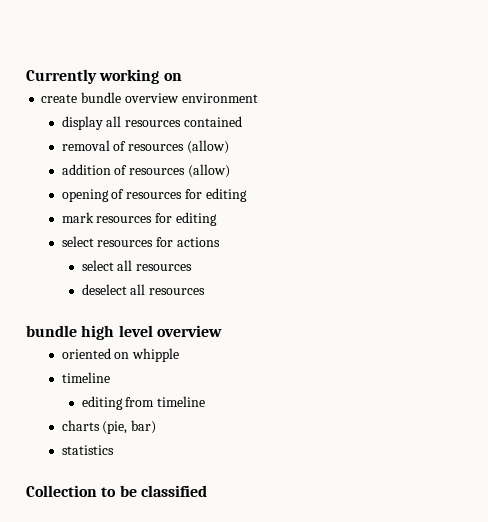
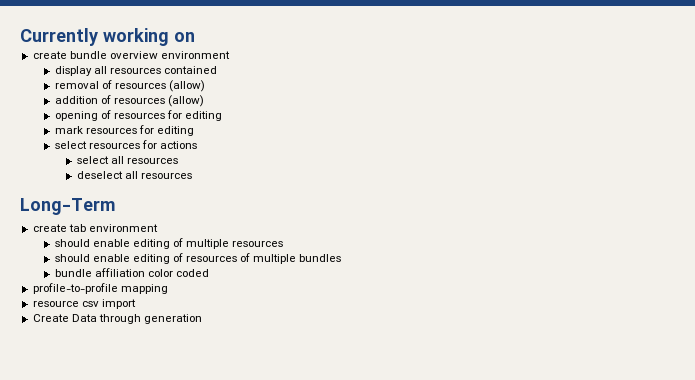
- bundle high level overview
- oriented on whipple
- timeline
- editing from timeline
- charts (pie, bar)
- statistics
- Collection to be classified
+ Long-Term
+ create tab environment
+ should enable editing of multiple resources
+ should enable editing of resources of multiple bundles
+ bundle affiliation color coded
+ profile-to-profile mapping
+ resource csv import
+ Create Data through generation

